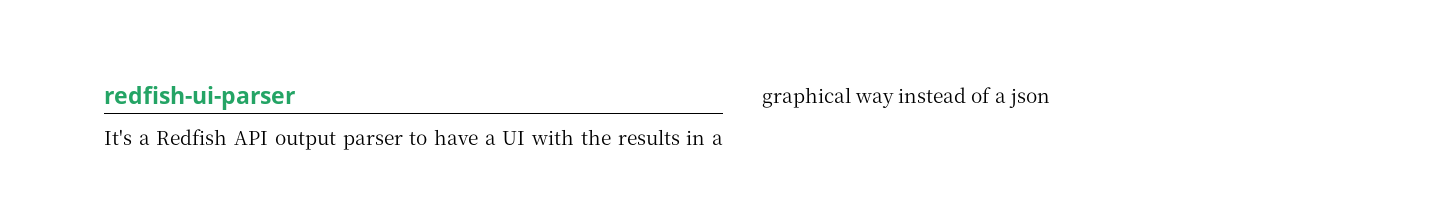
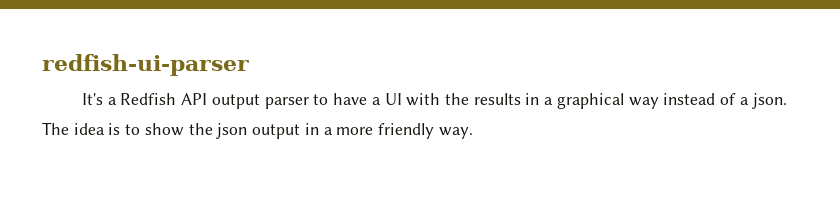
- It's a Redfish API output parser to have a UI with the results in a graphical way instead of a json
+ It's a Redfish API output parser to have a UI with the results in a graphical way instead of a json. The idea is to show the json output in a more friendly way.

